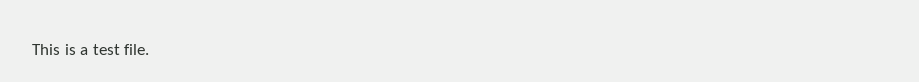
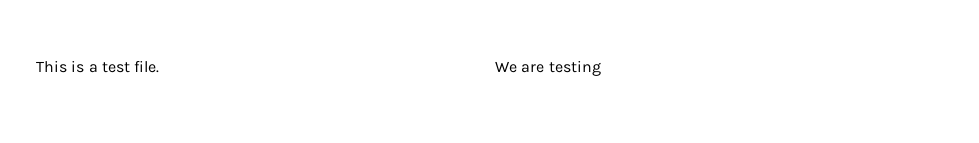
+ We are testing

